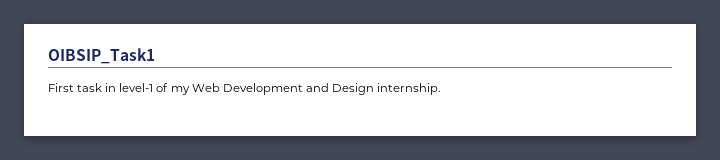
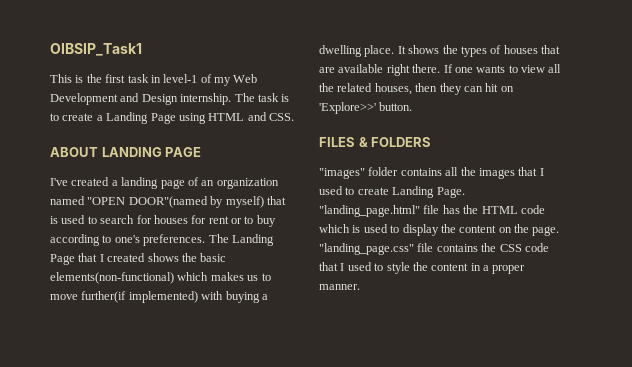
- First task in level-1 of my Web Development and Design internship.
+ This is the first task in level-1 of my Web Development and Design internship.
+ The task is to create a Landing Page using HTML and CSS.
+ ABOUT LANDING PAGE
+ I've created a landing page of an organization named "OPEN DOOR"(named by myself) that is used to search for houses for rent or to buy according to one's preferences. The Landing Page that I created shows the basic elements(non-functional) which makes us to move further(if implemented) with buying a dwelling place. It shows the types of houses that are available right there. If one wants to view all the related houses, then they can hit on 'Explore>>' button.
+ FILES & FOLDERS
+ "images" folder contains all the images that I used to create Landing Page. "landing_page.html" file has the HTML code which is used to display the content on the page. "landing_page.css" file contains the CSS code that I used to style the content in a proper manner.

